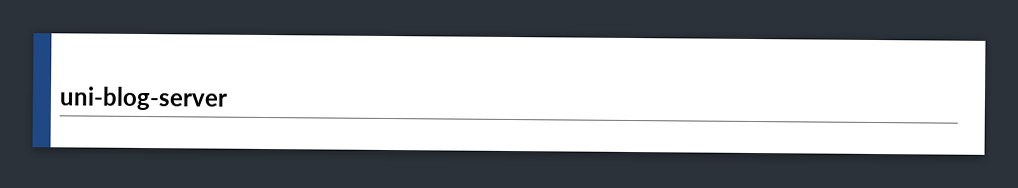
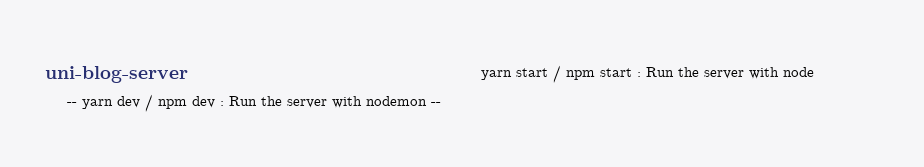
+ -- yarn dev / npm dev : Run the server with nodemon -- yarn start / npm start : Run the server with node

